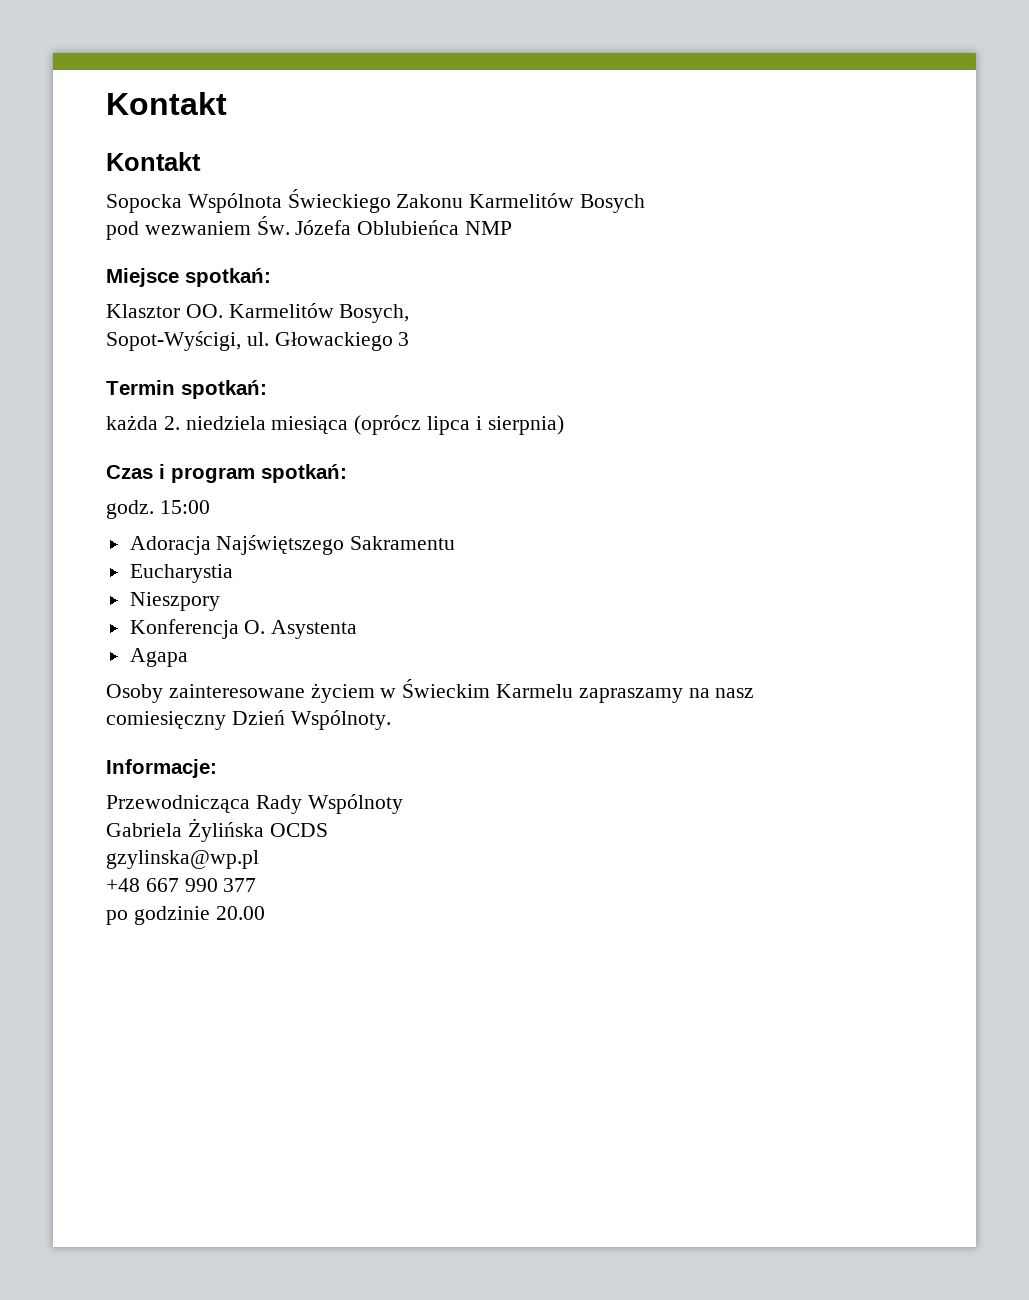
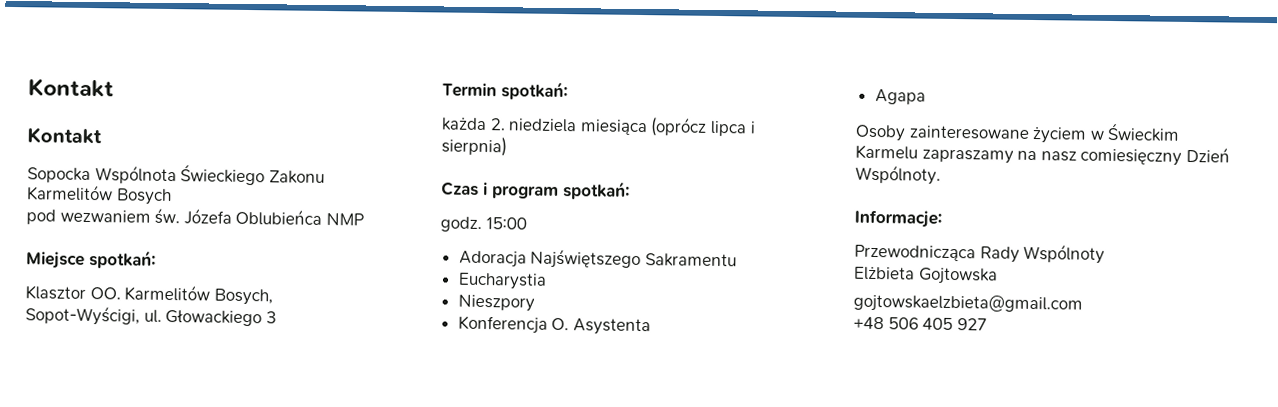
- pod wezwaniem Św. Józefa Oblubieńca NMP
+ pod wezwaniem św. Józefa Oblubieńca NMP
- Gabriela Żylińska OCDS
- gzylinska@wp.pl
- +48 667 990 377
- po godzinie 20.00
+ Elżbieta Gojtowska
+ gojtowskaelzbieta@gmail.com
+ +48 506 405 927

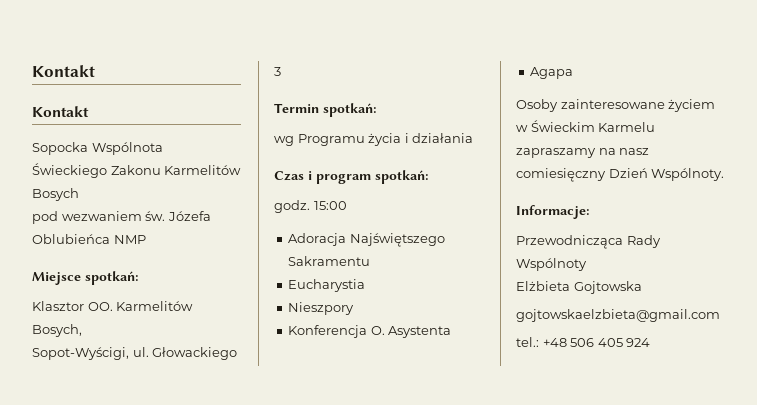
- każda 2. niedziela miesiąca (oprócz lipca i sierpnia)
+ wg Programu życia i działania
- +48 506 405 927
+ tel.: +48 506 405 924

